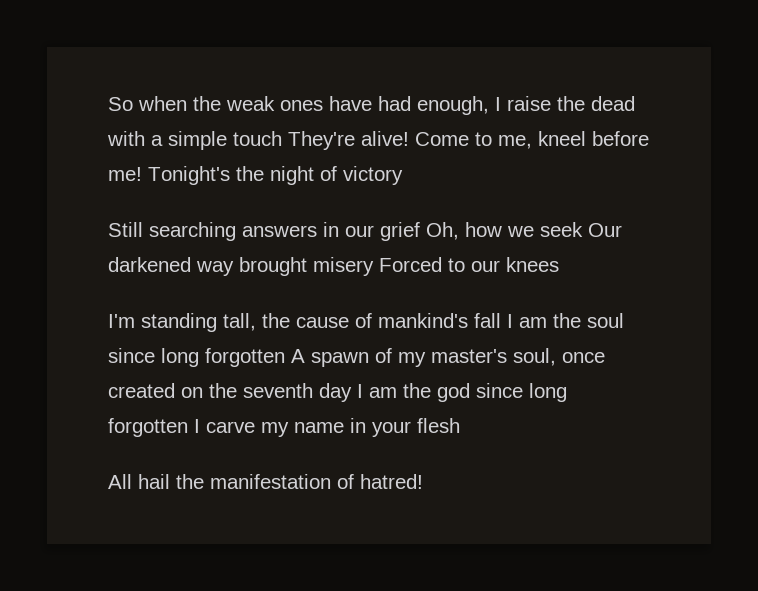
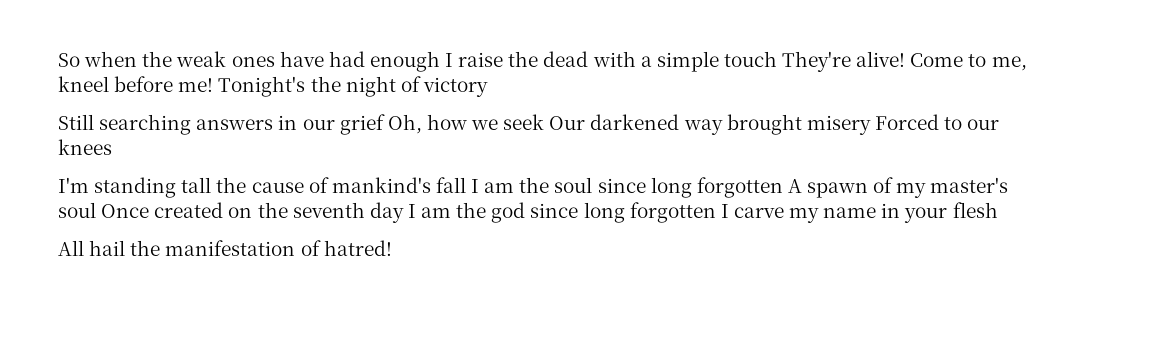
- So when the weak ones have had enough, I raise the dead with a simple touch They're alive!
+ So when the weak ones have had enough I raise the dead with a simple touch They're alive!
- I'm standing tall, the cause of mankind's fall I am the soul since long forgotten A spawn of my master's soul, once created on the seventh day I am the god since long forgotten I carve my name in your flesh
+ I'm standing tall the cause of mankind's fall I am the soul since long forgotten A spawn of my master's soul Once created on the seventh day I am the god since long forgotten I carve my name in your flesh

